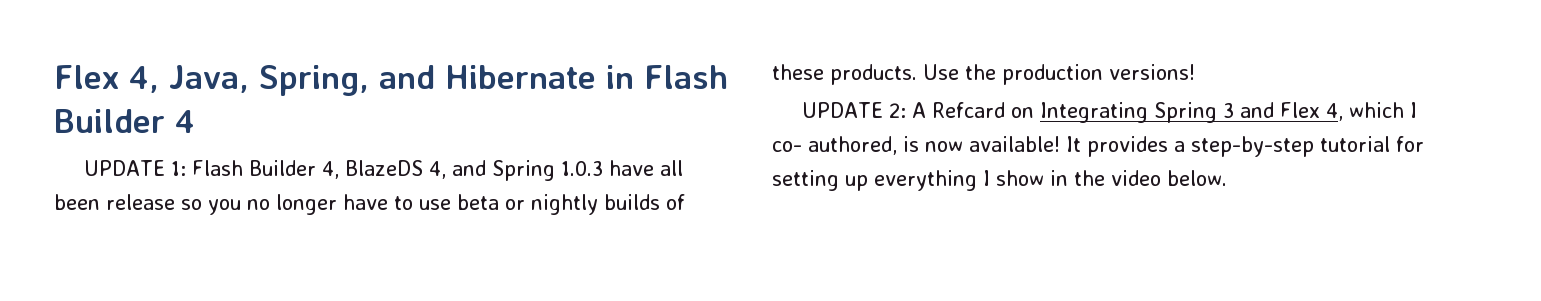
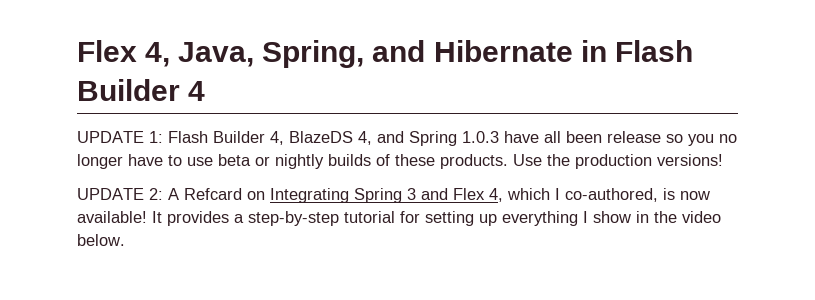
- UPDATE 2: A Refcard on Integrating Spring 3 and Flex 4, which I co- authored, is now available!
+ UPDATE 2: A Refcard on Integrating Spring 3 and Flex 4, which I co-authored, is now available!

